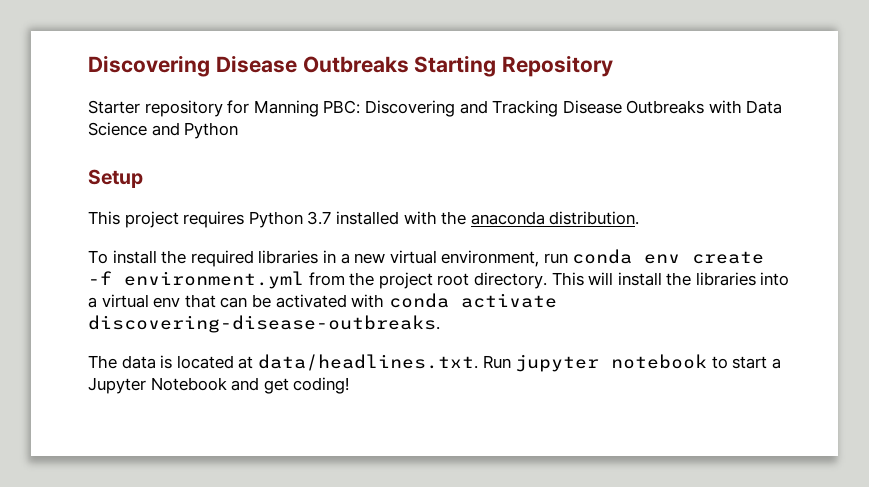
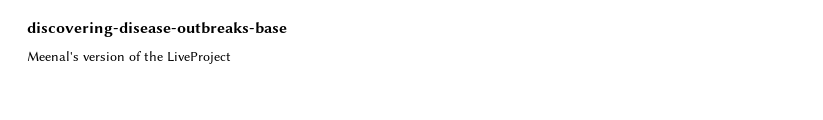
- Discovering Disease Outbreaks Starting Repository
- Starter repository for Manning PBC: Discovering and Tracking Disease Outbreaks with Data Science and Python
- Setup
- This project requires Python 3.7 installed with the anaconda distribution.
- To install the required libraries in a new virtual environment, run conda env create -f environment.yml from the project root directory. This will install the libraries into a virtual env that can be activated with conda activate discovering-disease-outbreaks.
- The data is located at data/headlines.txt. Run jupyter notebook to start a Jupyter Notebook and get coding!
+ discovering-disease-outbreaks-base
+ Meenal's version of the LiveProject

